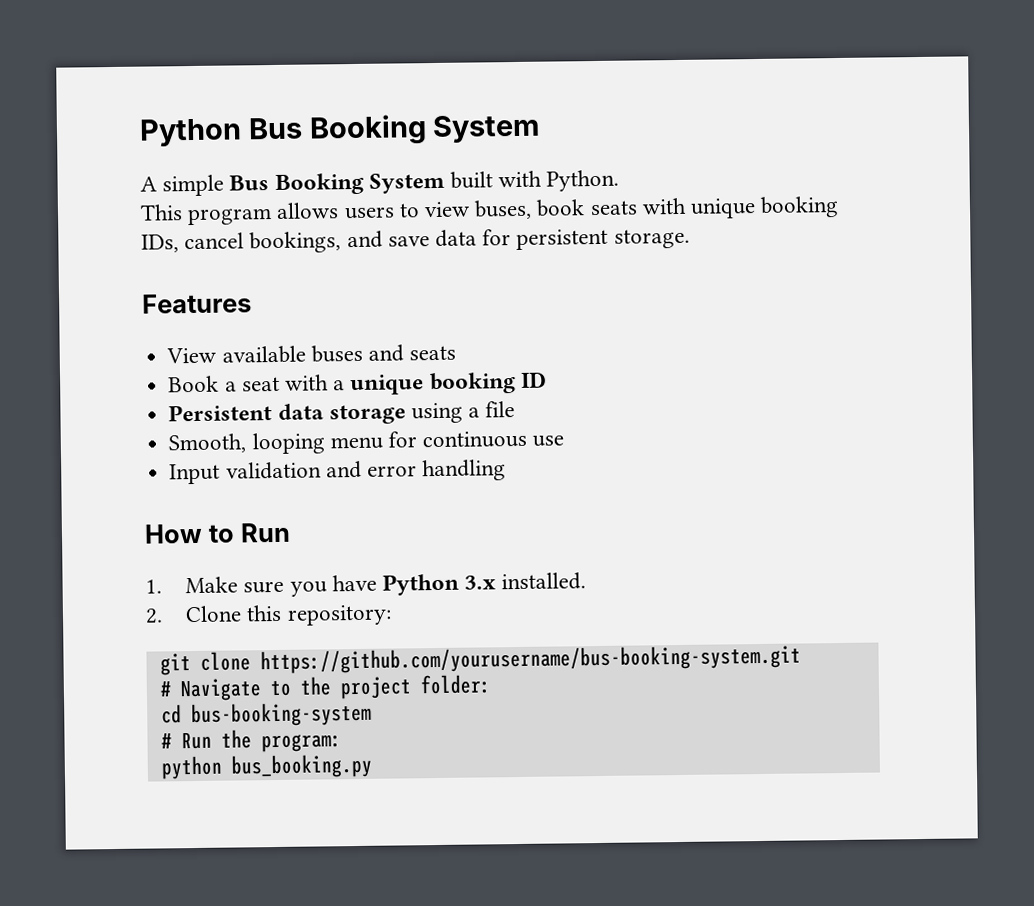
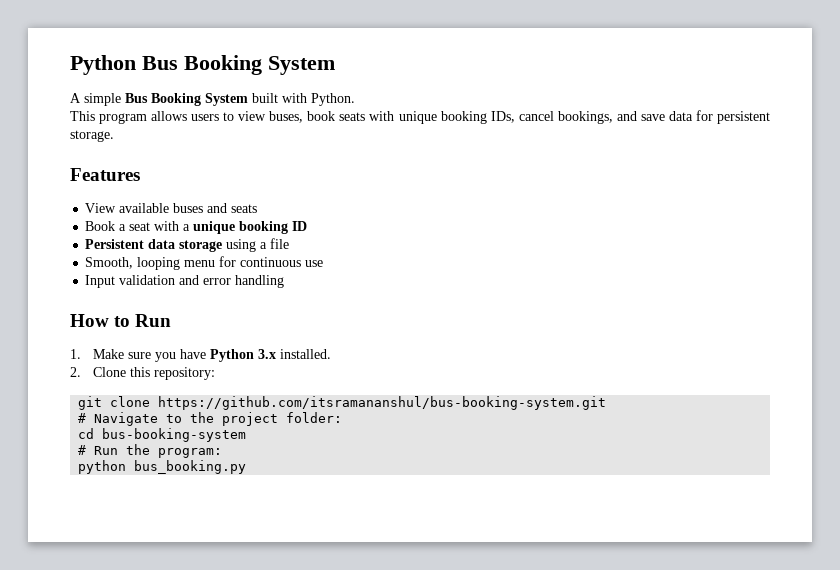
- git clone https://github.com/yourusername/bus-booking-system.git
+ git clone https://github.com/itsramananshul/bus-booking-system.git

